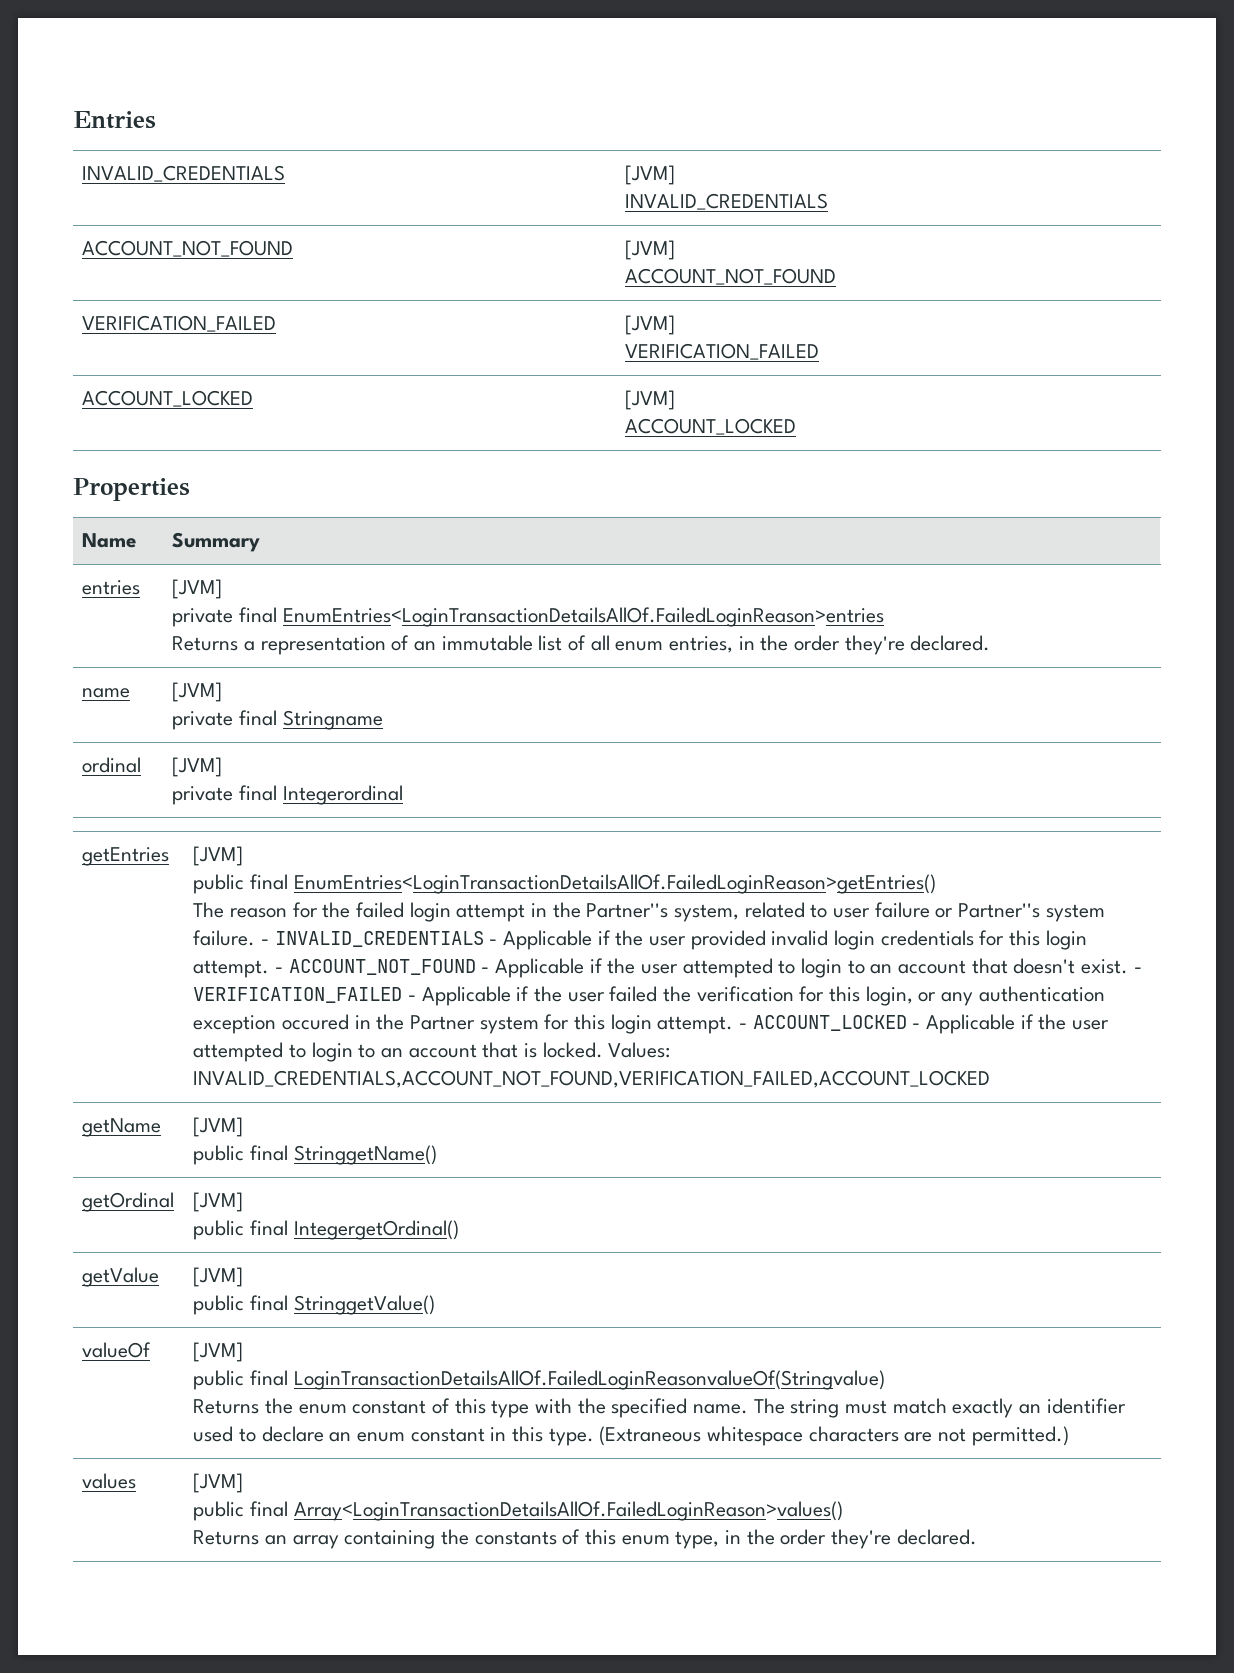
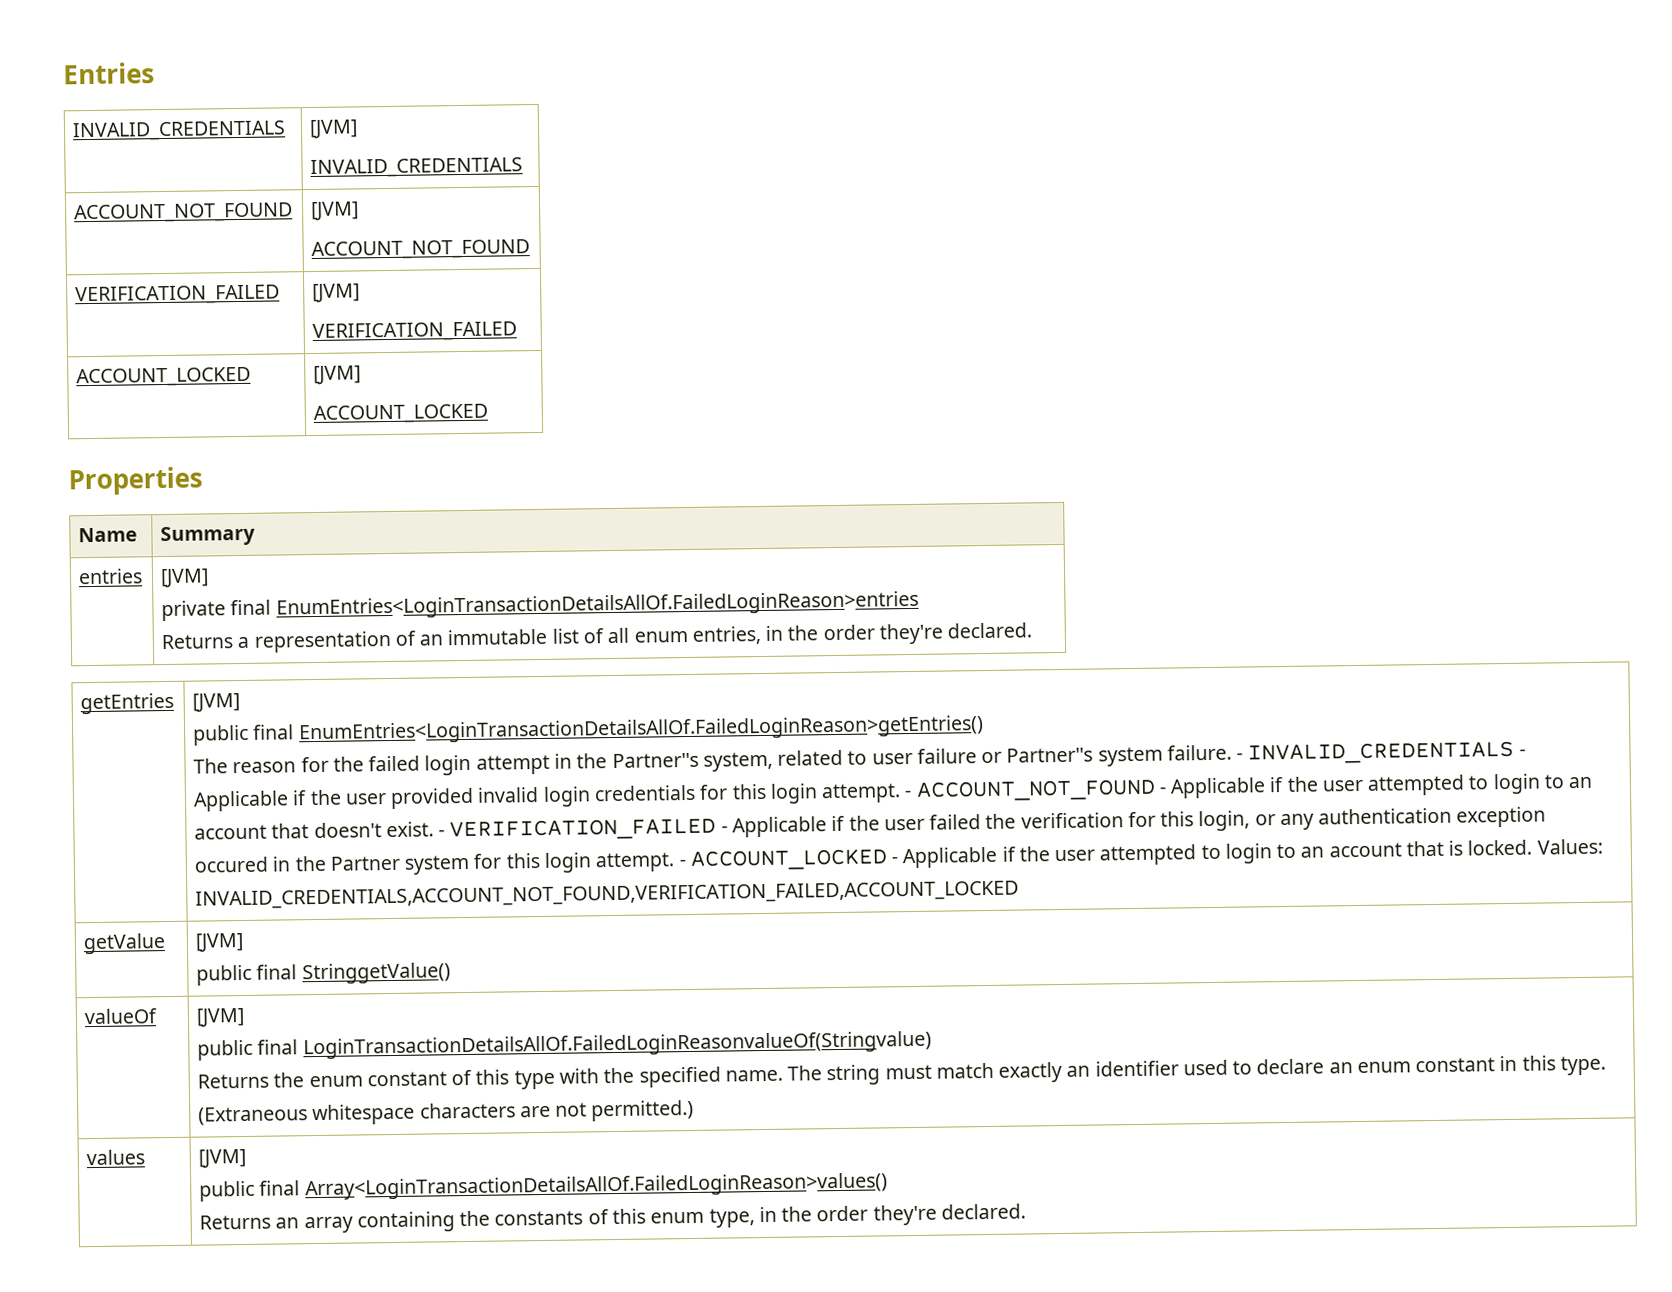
- name | [JVM]
- private final Stringname
- ordinal | [JVM]
- private final Integerordinal
- getName | [JVM]
- public final StringgetName()
- getOrdinal | [JVM]
- public final IntegergetOrdinal()

